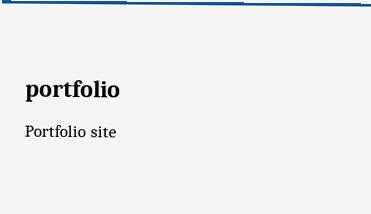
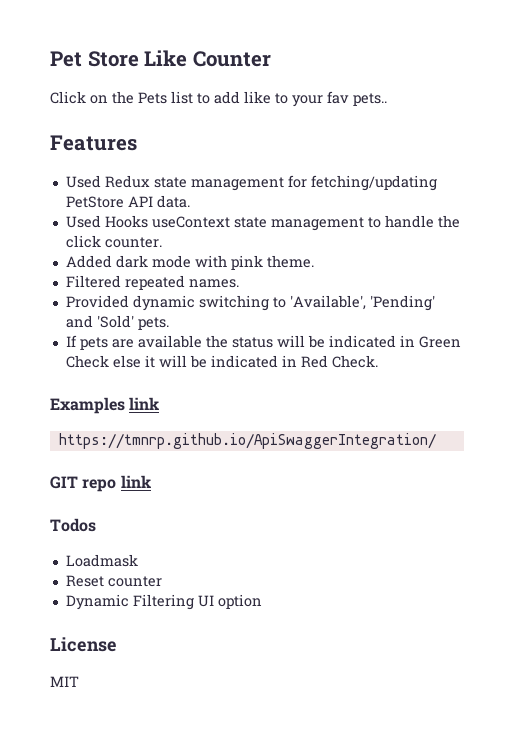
- portfolio
- Portfolio site
+ Pet Store Like Counter
+ Click on the Pets list to add like to your fav pets..
+ Features
+ Used Redux state management for fetching/updating PetStore API data.
+ Used Hooks useContext state management to handle the click counter.
+ Added dark mode with pink theme.
+ Filtered repeated names.
+ Provided dynamic switching to 'Available', 'Pending' and 'Sold' pets.
+ If pets are available the status will be indicated in Green Check else it will be indicated in Red Check.
+ Examples link
+ https://tmnrp.github.io/ApiSwaggerIntegration/
+ GIT repo link
+ Todos
+ Loadmask
+ Reset counter
+ Dynamic Filtering UI option
+ License
+ MIT

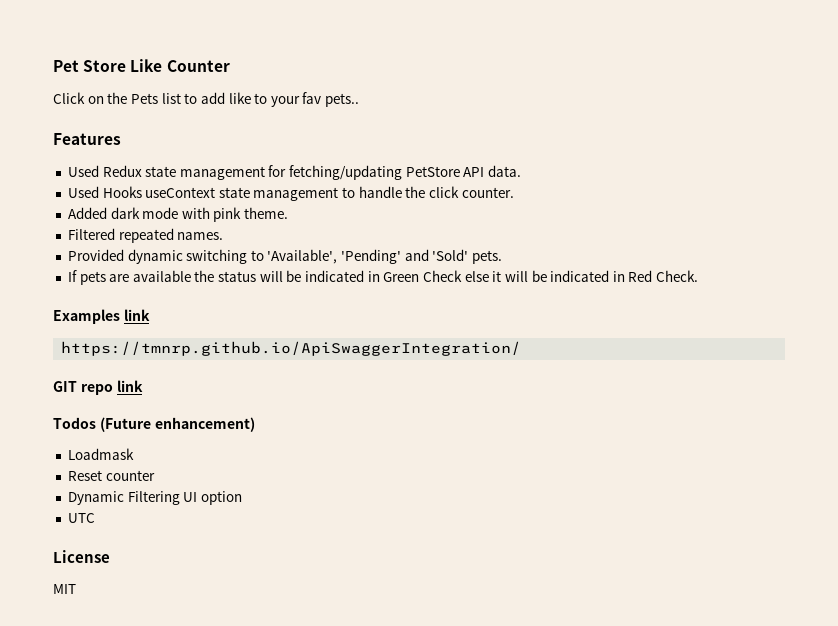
- Todos
+ Todos (Future enhancement)
+ UTC

